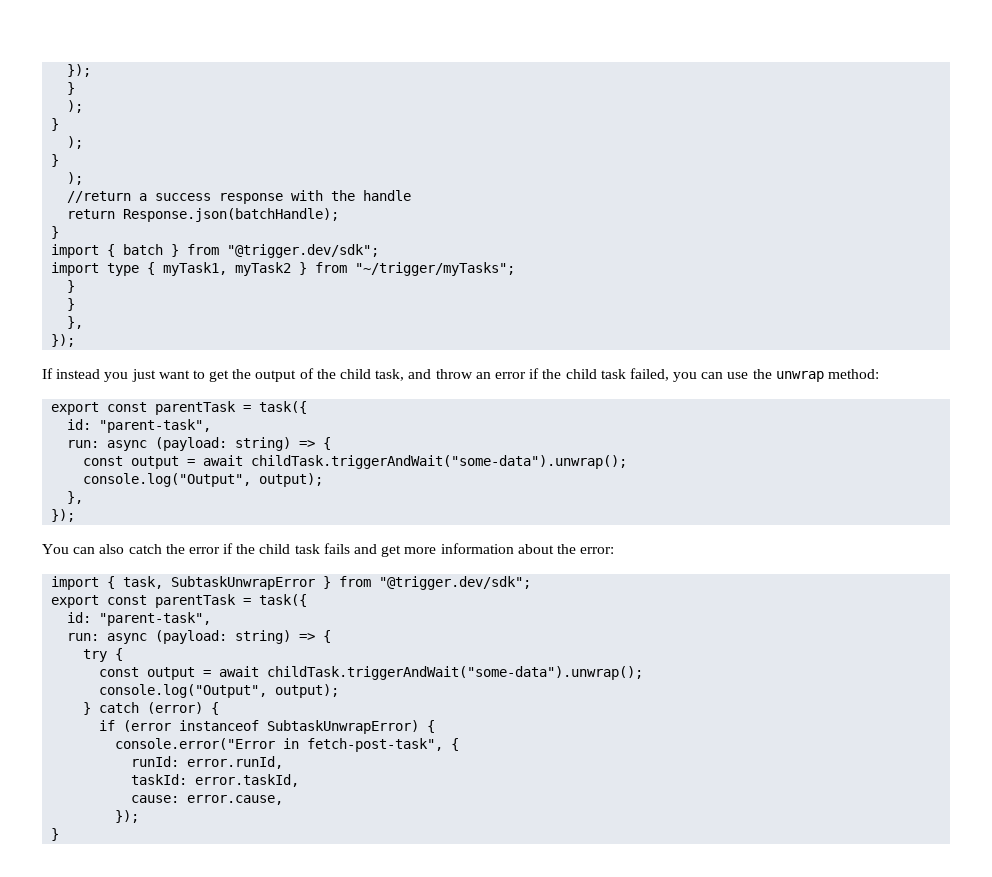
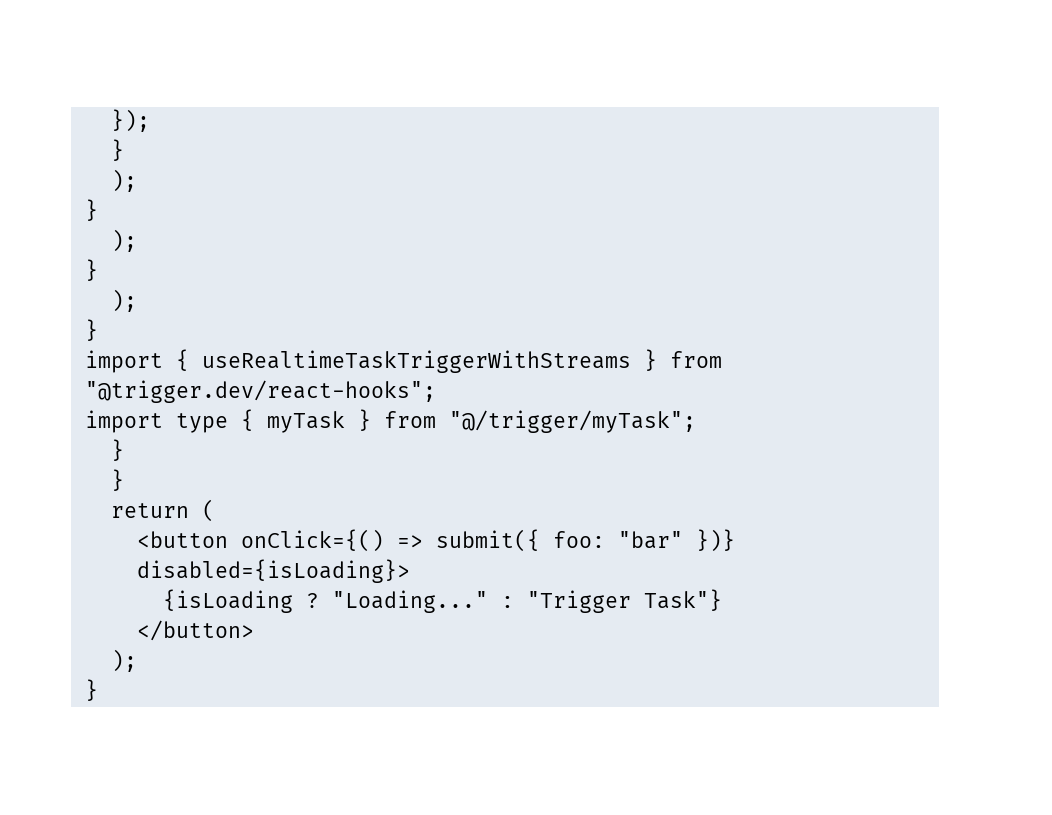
- //return a success response with the handle
- return Response.json(batchHandle);
- import { batch } from "@trigger.dev/sdk";
+ import { useRealtimeTaskTriggerWithStreams } from "@trigger.dev/react-hooks";
- import type { myTask1, myTask2 } from "~/trigger/myTasks";
+ import type { myTask } from "@/trigger/myTask";
  }
  }
- },
- });
- If instead you just want to get the output of the child task, and throw an error if the child task failed, you can use the unwrap method:
- export const parentTask = task({
- id: "parent-task",
- run: async (payload: string) => {
- const output = await childTask.triggerAndWait("some-data").unwrap();
- console.log("Output", output);
- },
- });
- You can also catch the error if the child task fails and get more information about the error:
- import { task, SubtaskUnwrapError } from "@trigger.dev/sdk";
- export const parentTask = task({
- id: "parent-task",
- run: async (payload: string) => {
- try {
- const output = await childTask.triggerAndWait("some-data").unwrap();
- console.log("Output", output);
- } catch (error) {
- if (error instanceof SubtaskUnwrapError) {
- console.error("Error in fetch-post-task", {
- runId: error.runId,
- taskId: error.taskId,
- cause: error.cause,
- });
+ return (
+ <button onClick={() => submit({ foo: "bar" })} disabled={isLoading}>
+ {isLoading ? "Loading..." : "Trigger Task"}
+ </button>
+ );

